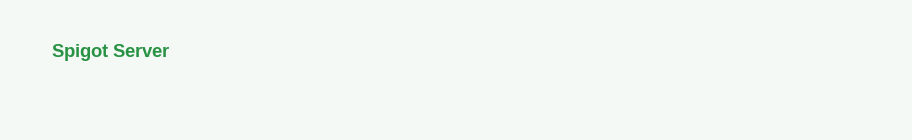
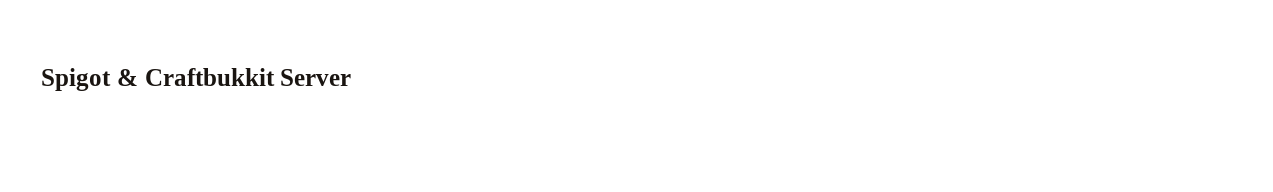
- Spigot Server
+ Spigot & Craftbukkit Server

